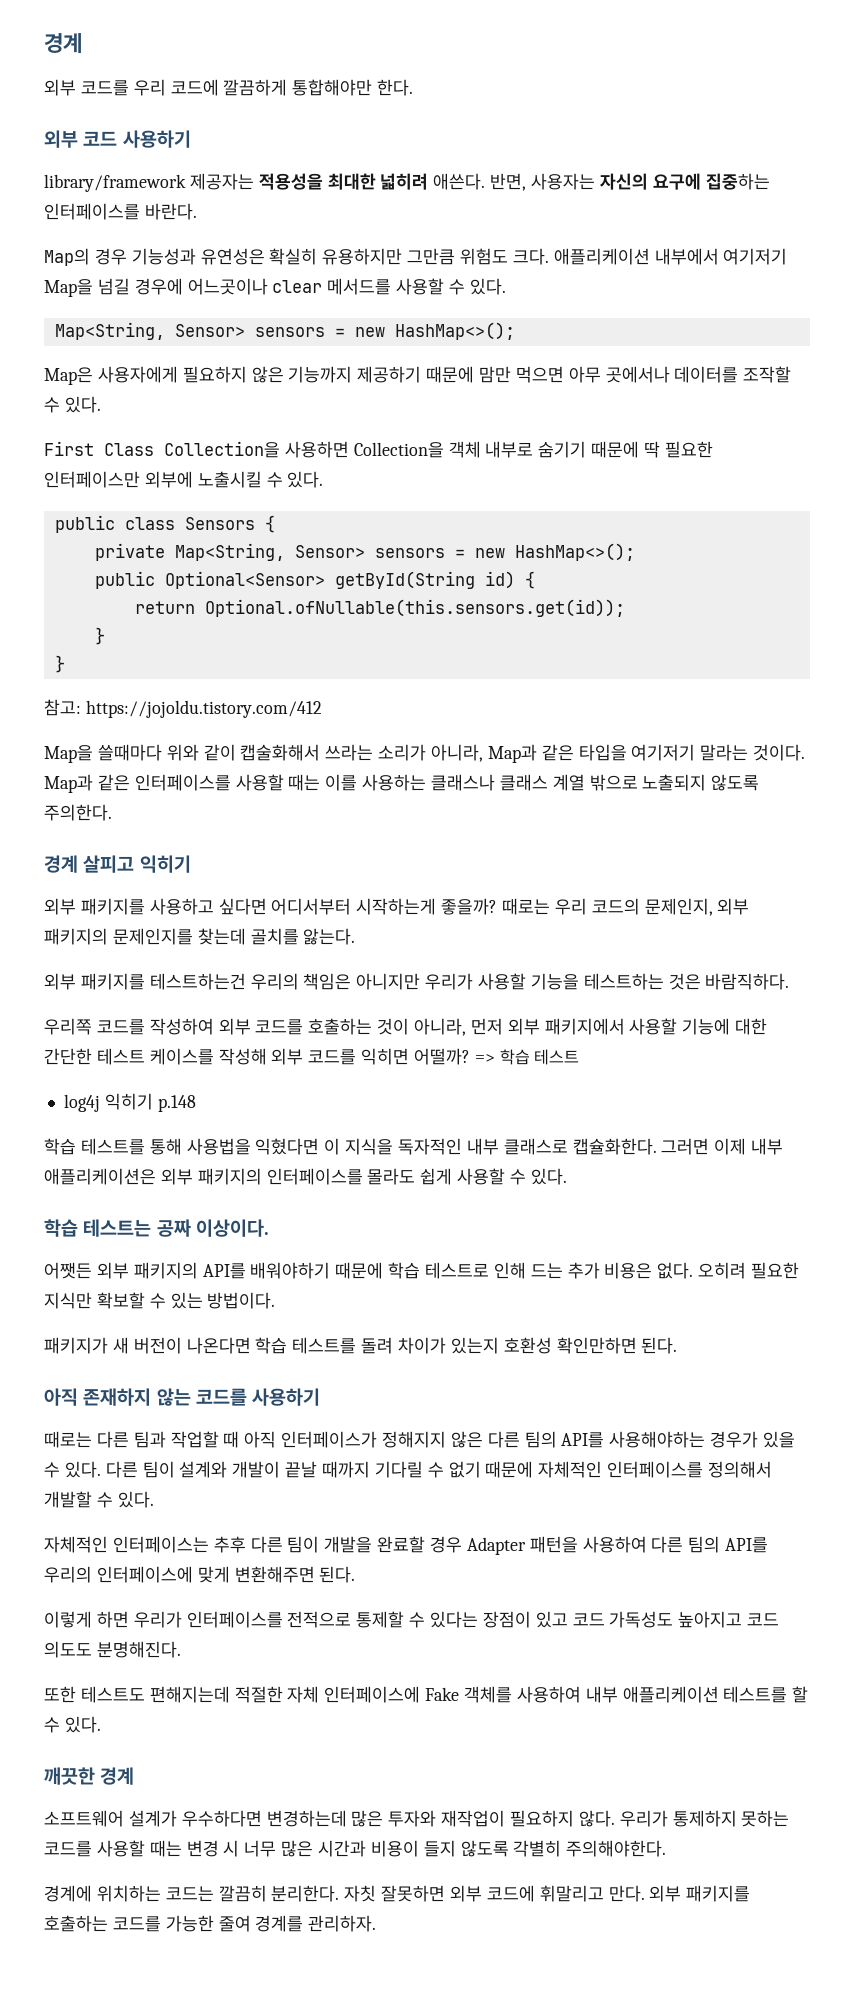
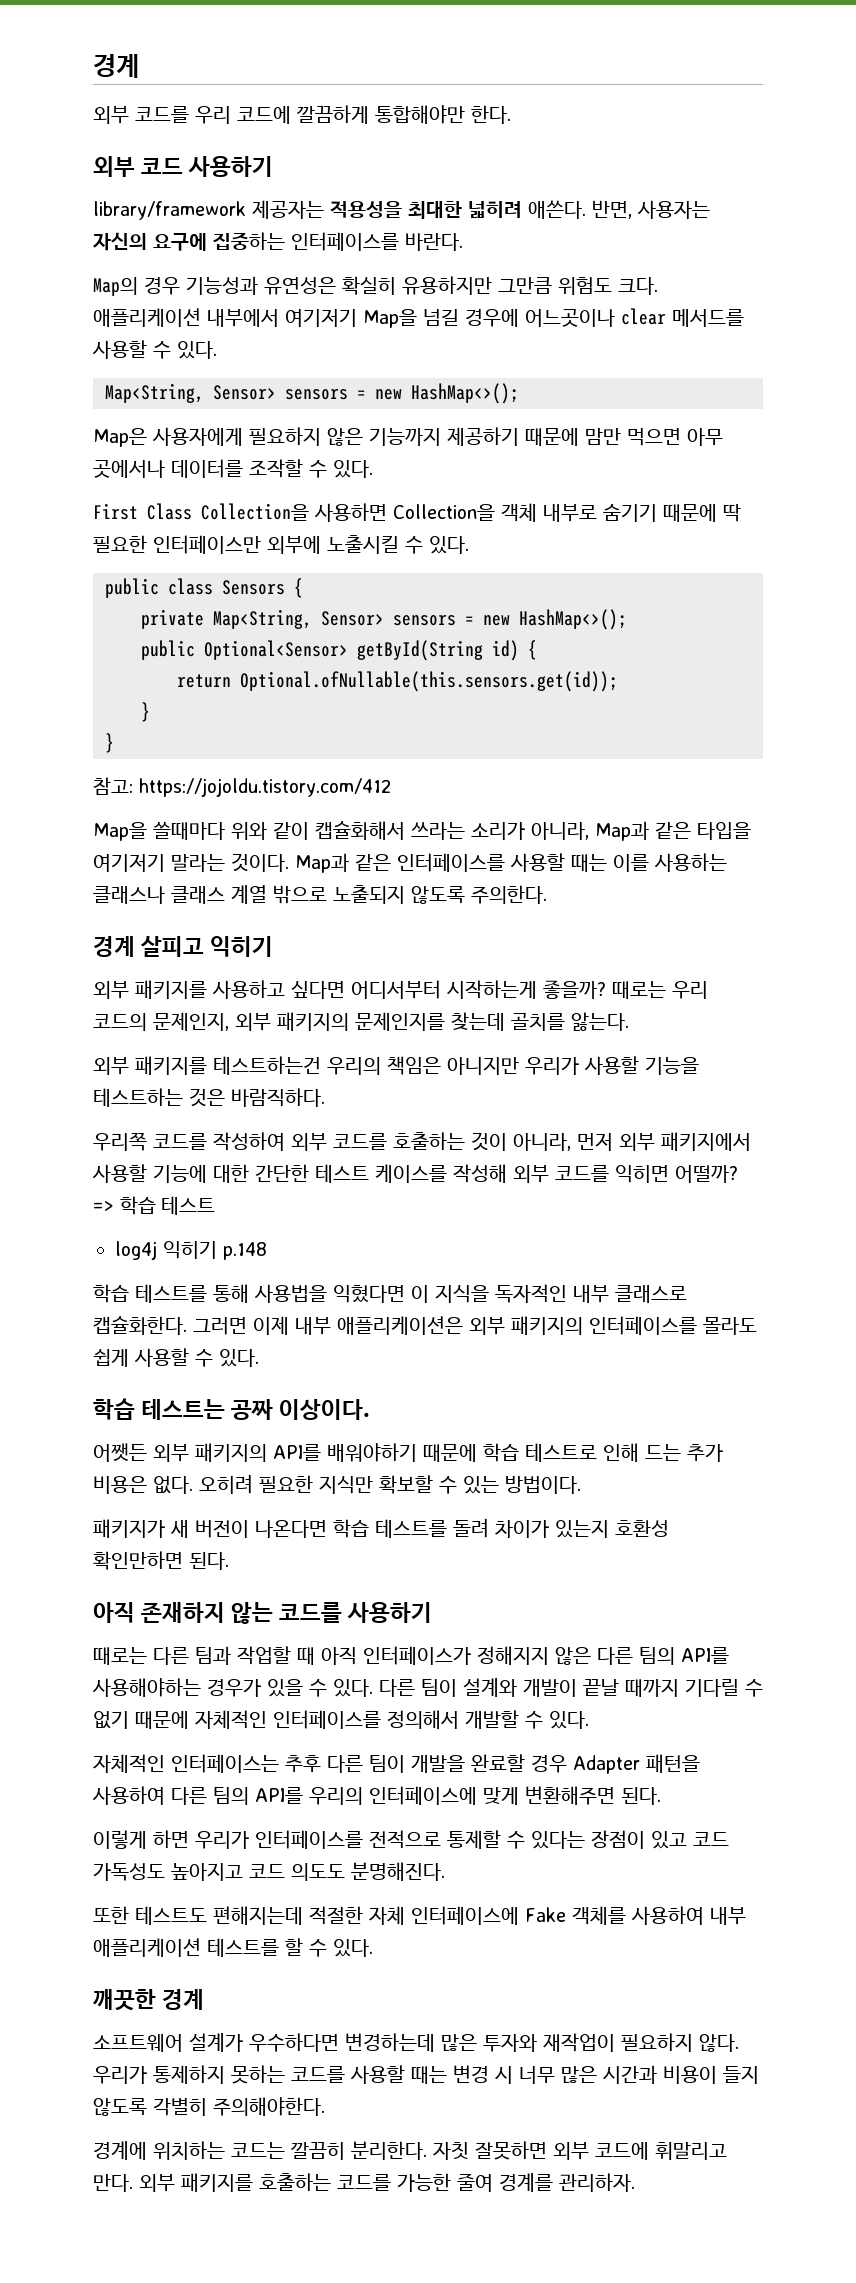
- Map을 쓸때마다 위와 같이 캡술화해서 쓰라는 소리가 아니라, Map과 같은 타입을 여기저기 말라는 것이다.
+ Map을 쓸때마다 위와 같이 캡슐화해서 쓰라는 소리가 아니라, Map과 같은 타입을 여기저기 말라는 것이다.

